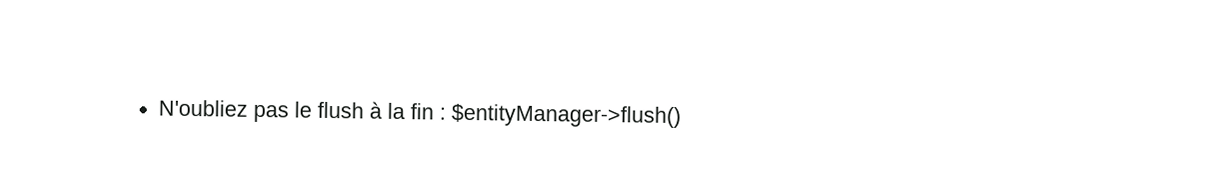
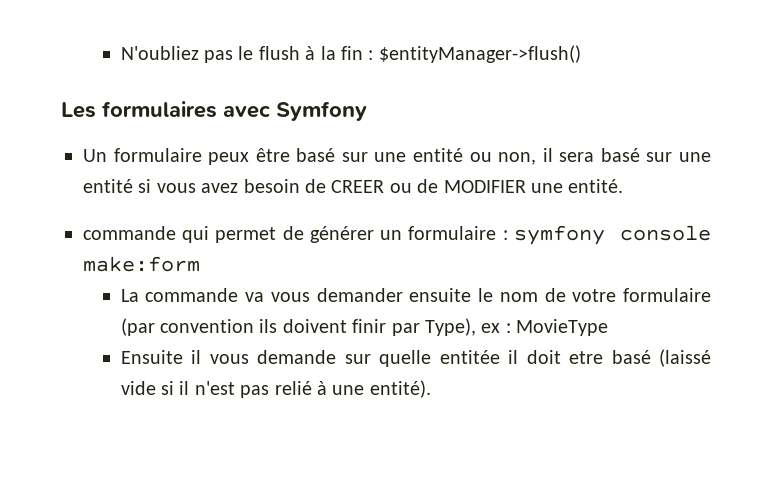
+ Les formulaires avec Symfony
+ Un formulaire peux être basé sur une entité ou non, il sera basé sur une entité si vous avez besoin de CREER ou de MODIFIER une entité.
+ commande qui permet de générer un formulaire : symfony console make:form
+ La commande va vous demander ensuite le nom de votre formulaire (par convention ils doivent finir par Type), ex : MovieType
+ Ensuite il vous demande sur quelle entitée il doit etre basé (laissé vide si il n'est pas relié à une entité).

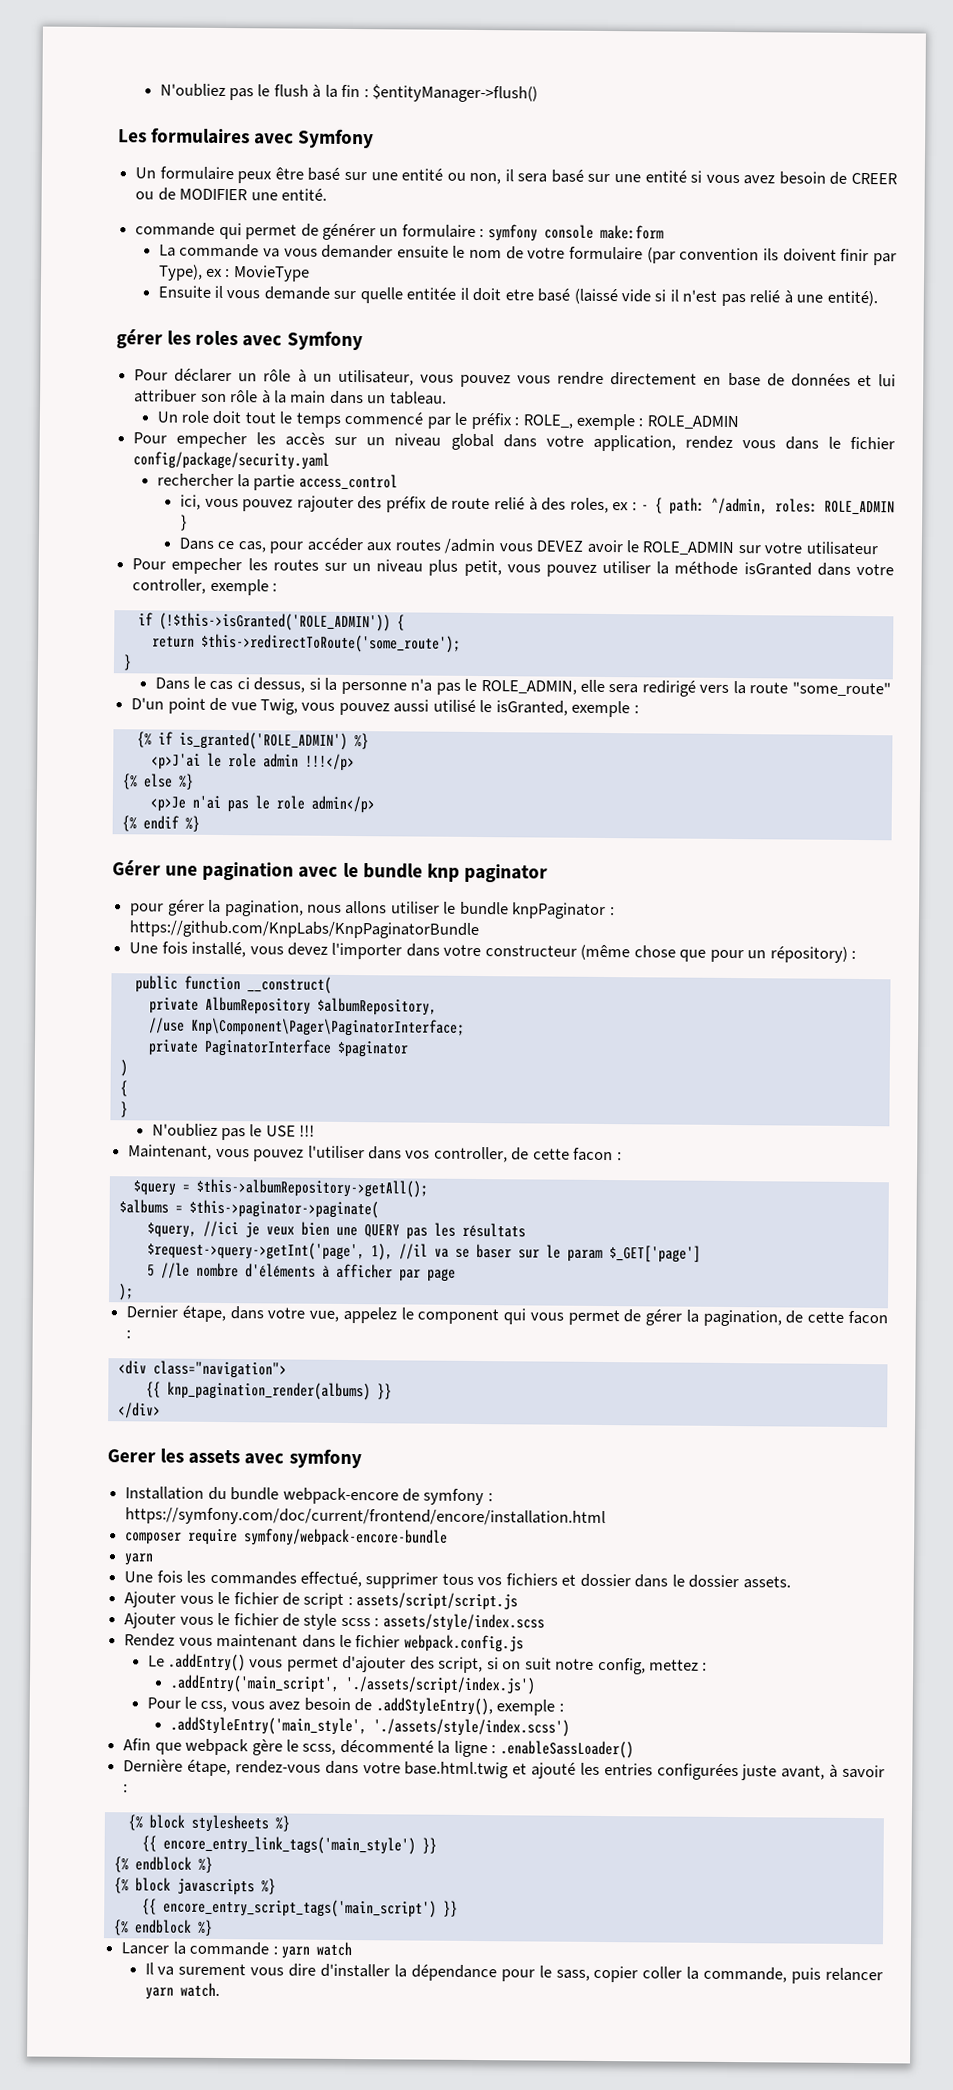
+ gérer les roles avec Symfony
+ Pour déclarer un rôle à un utilisateur, vous pouvez vous rendre directement en base de données et lui attribuer son rôle à la main dans un tableau.
+ Un role doit tout le temps commencé par le préfix : ROLE_, exemple : ROLE_ADMIN
+ Pour empecher les accès sur un niveau global dans votre application, rendez vous dans le fichier config/package/security.yaml
+ rechercher la partie access_control
+ ici, vous pouvez rajouter des préfix de route relié à des roles, ex : - { path: ^/admin, roles: ROLE_ADMIN }
+ Dans ce cas, pour accéder aux routes /admin vous DEVEZ avoir le ROLE_ADMIN sur votre utilisateur
+ Pour empecher les routes sur un niveau plus petit, vous pouvez utiliser la méthode isGranted dans votre controller, exemple :
+ if (!$this->isGranted('ROLE_ADMIN')) {
+ return $this->redirectToRoute('some_route');
+ }
+ Dans le cas ci dessus, si la personne n'a pas le ROLE_ADMIN, elle sera redirigé vers la route "some_route"
+ D'un point de vue Twig, vous pouvez aussi utilisé le isGranted, exemple :
+ {% if is_granted('ROLE_ADMIN') %}
+ <p>J'ai le role admin !!!</p>
+ {% else %}
+ <p>Je n'ai pas le role admin</p>
+ {% endif %}
+ Gérer une pagination avec le bundle knp paginator
+ pour gérer la pagination, nous allons utiliser le bundle knpPaginator : https://github.com/KnpLabs/KnpPaginatorBundle
+ Une fois installé, vous devez l'importer dans votre constructeur (même chose que pour un répository) :
+ public function __construct(
+ private AlbumRepository $albumRepository,
+ //use Knp\Component\Pager\PaginatorInterface;
+ private PaginatorInterface $paginator
+ )
+ {
+ }
+ N'oubliez pas le USE !!!
+ Maintenant, vous pouvez l'utiliser dans vos controller, de cette facon :
+ $query = $this->albumRepository->getAll();
+ $albums = $this->paginator->paginate(
+ $query, //ici je veux bien une QUERY pas les résultats
+ $request->query->getInt('page', 1), //il va se baser sur le param $_GET['page']
+ 5 //le nombre d'éléments à afficher par page
+ );
+ Dernier étape, dans votre vue, appelez le component qui vous permet de gérer la pagination, de cette facon :
+ <div class="navigation">
+ {{ knp_pagination_render(albums) }}
+ </div>
+ Gerer les assets avec symfony
+ Installation du bundle webpack-encore de symfony : https://symfony.com/doc/current/frontend/encore/installation.html
+ composer require symfony/webpack-encore-bundle
+ yarn
+ Une fois les commandes effectué, supprimer tous vos fichiers et dossier dans le dossier assets.
+ Ajouter vous le fichier de script : assets/script/script.js
+ Ajouter vous le fichier de style scss : assets/style/index.scss
+ Rendez vous maintenant dans le fichier webpack.config.js
+ Le .addEntry() vous permet d'ajouter des script, si on suit notre config, mettez :
+ .addEntry('main_script', './assets/script/index.js')
+ Pour le css, vous avez besoin de .addStyleEntry(), exemple :
+ .addStyleEntry('main_style', './assets/style/index.scss')
+ Afin que webpack gère le scss, décommenté la ligne : .enableSassLoader()
+ Dernière étape, rendez-vous dans votre base.html.twig et ajouté les entries configurées juste avant, à savoir :
+ {% block stylesheets %}
+ {{ encore_entry_link_tags('main_style') }}
+ {% endblock %}
+ {% block javascripts %}
+ {{ encore_entry_script_tags('main_script') }}
+ {% endblock %}
+ Lancer la commande : yarn watch
+ Il va surement vous dire d'installer la dépendance pour le sass, copier coller la commande, puis relancer yarn watch.

